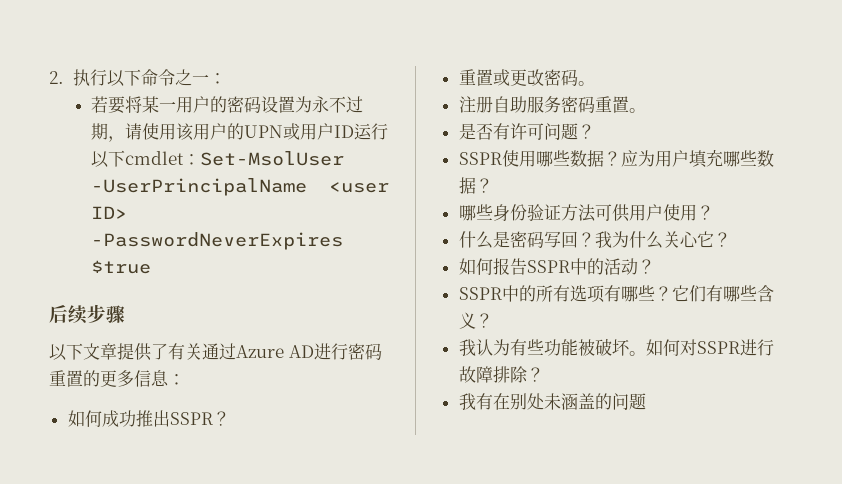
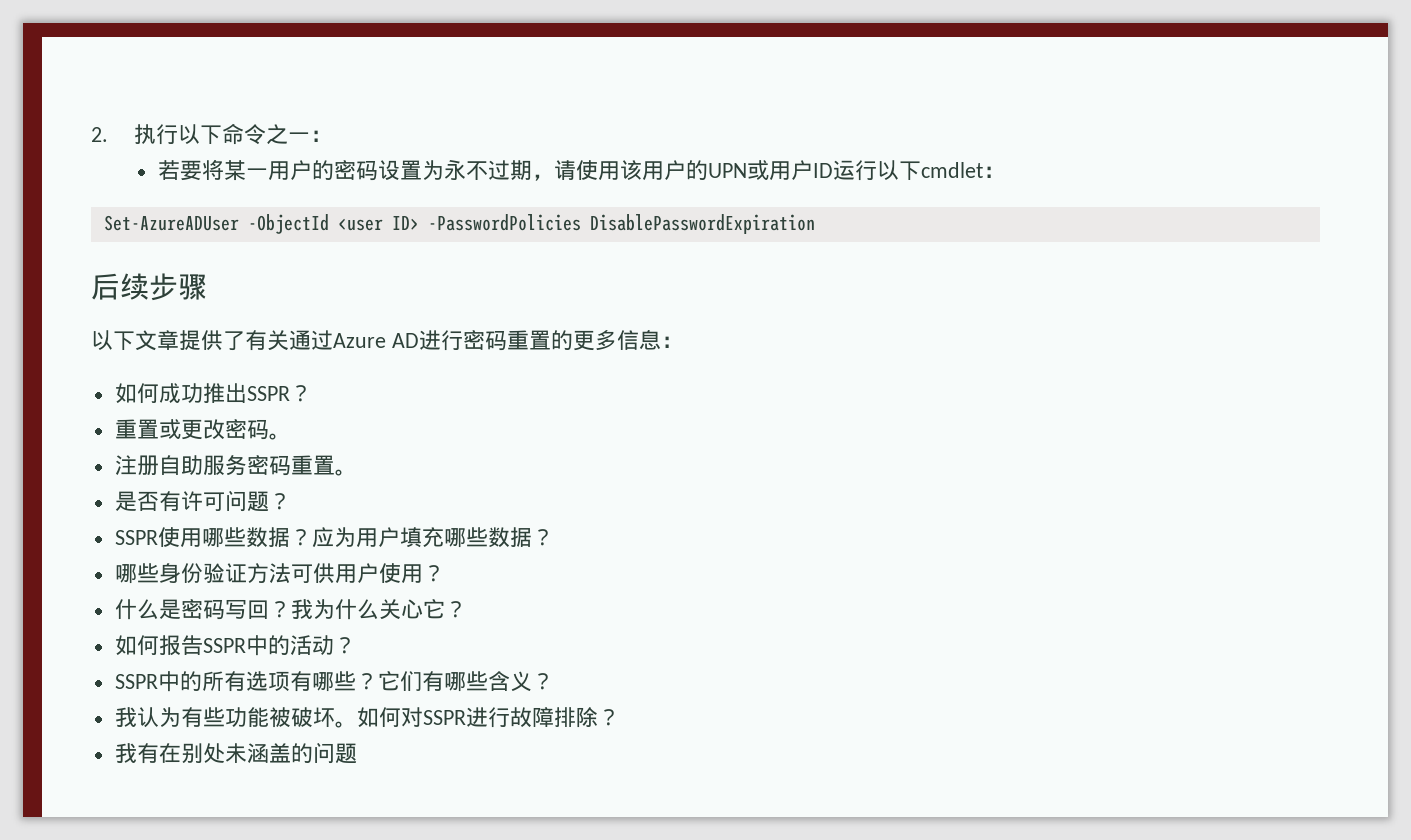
- 若要将某一用户的密码设置为永不过期，请使用该用户的UPN或用户ID运行以下cmdlet：Set-MsolUser -UserPrincipalName <user ID> -PasswordNeverExpires $true
+ 若要将某一用户的密码设置为永不过期，请使用该用户的UPN或用户ID运行以下cmdlet：
+ Set-AzureADUser -ObjectId <user ID> -PasswordPolicies DisablePasswordExpiration

